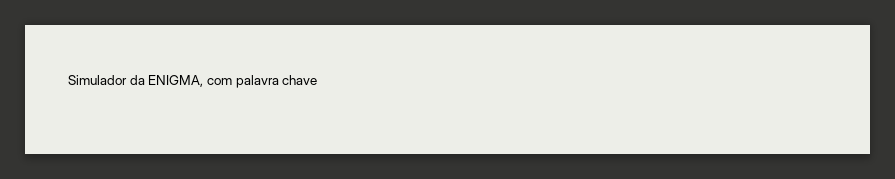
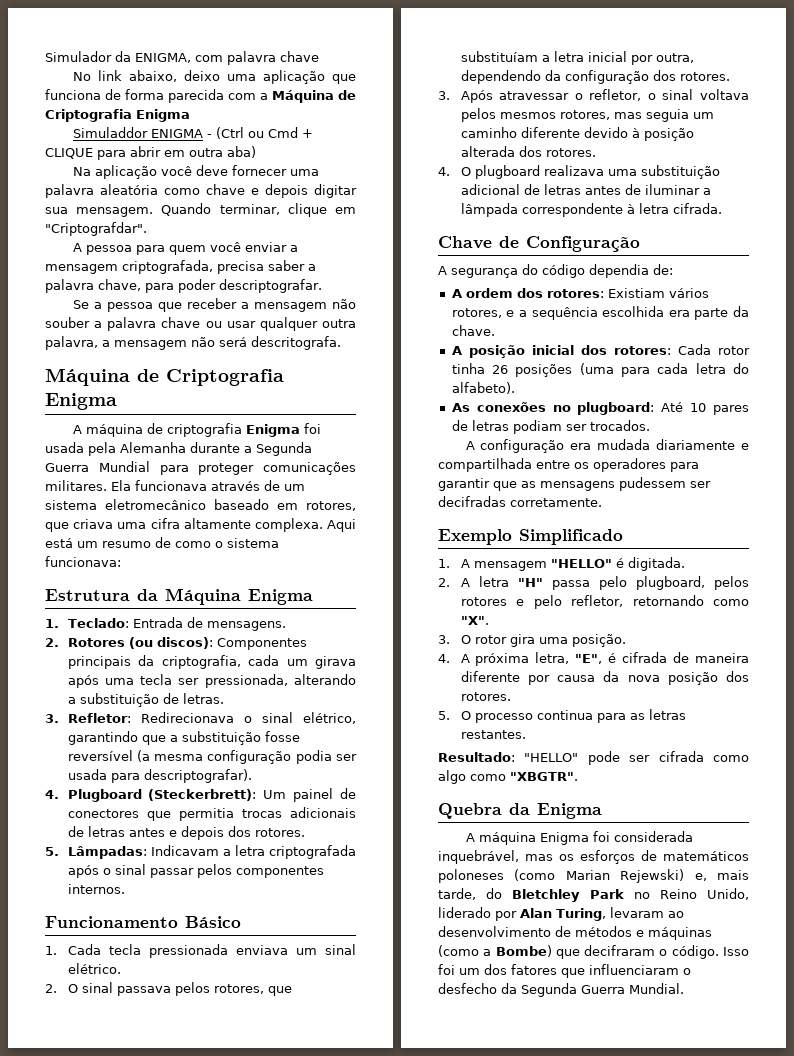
+ No link abaixo, deixo uma aplicação que funciona de forma parecida com a Máquina de Criptografia Enigma
+ Simuladdor ENIGMA - (Ctrl ou Cmd + CLIQUE para abrir em outra aba)
+ Na aplicação você deve fornecer uma palavra aleatória como chave e depois digitar sua mensagem. Quando terminar, clique em "Criptografdar".
+ A pessoa para quem você enviar a mensagem criptografada, precisa saber a palavra chave, para poder descriptografar.
+ Se a pessoa que receber a mensagem não souber a palavra chave ou usar qualquer outra palavra, a mensagem não será descritografa.
+ Máquina de Criptografia Enigma
+ A máquina de criptografia Enigma foi usada pela Alemanha durante a Segunda Guerra Mundial para proteger comunicações militares. Ela funcionava através de um sistema eletromecânico baseado em rotores, que criava uma cifra altamente complexa. Aqui está um resumo de como o sistema funcionava:
+ Estrutura da Máquina Enigma
+ 1. Teclado: Entrada de mensagens.
+ 2. Rotores (ou discos): Componentes principais da criptografia, cada um girava após uma tecla ser pressionada, alterando a substituição de letras.
+ 3. Refletor: Redirecionava o sinal elétrico, garantindo que a substituição fosse reversível (a mesma configuração podia ser usada para descriptografar).
+ 4. Plugboard (Steckerbrett): Um painel de conectores que permitia trocas adicionais de letras antes e depois dos rotores.
+ 5. Lâmpadas: Indicavam a letra criptografada após o sinal passar pelos componentes internos.
+ Funcionamento Básico
+ 1. Cada tecla pressionada enviava um sinal elétrico.
+ 2. O sinal passava pelos rotores, que substituíam a letra inicial por outra, dependendo da configuração dos rotores.
+ 3. Após atravessar o refletor, o sinal voltava pelos mesmos rotores, mas seguia um caminho diferente devido à posição alterada dos rotores.
+ 4. O plugboard realizava uma substituição adicional de letras antes de iluminar a lâmpada correspondente à letra cifrada.
+ Chave de Configuração
+ A segurança do código dependia de:
+ A ordem dos rotores: Existiam vários rotores, e a sequência escolhida era parte da chave.
+ A posição inicial dos rotores: Cada rotor tinha 26 posições (uma para cada letra do alfabeto).
+ As conexões no plugboard: Até 10 pares de letras podiam ser trocados.
+ A configuração era mudada diariamente e compartilhada entre os operadores para garantir que as mensagens pudessem ser decifradas corretamente.
+ Exemplo Simplificado
+ 1. A mensagem "HELLO" é digitada.
+ 2. A letra "H" passa pelo plugboard, pelos rotores e pelo refletor, retornando como "X".
+ 3. O rotor gira uma posição.
+ 4. A próxima letra, "E", é cifrada de maneira diferente por causa da nova posição dos rotores.
+ 5. O processo continua para as letras restantes.
+ Resultado: "HELLO" pode ser cifrada como algo como "XBGTR".
+ Quebra da Enigma
+ A máquina Enigma foi considerada inquebrável, mas os esforços de matemáticos poloneses (como Marian Rejewski) e, mais tarde, do Bletchley Park no Reino Unido, liderado por Alan Turing, levaram ao desenvolvimento de métodos e máquinas (como a Bombe) que decifraram o código. Isso foi um dos fatores que influenciaram o desfecho da Segunda Guerra Mundial.

